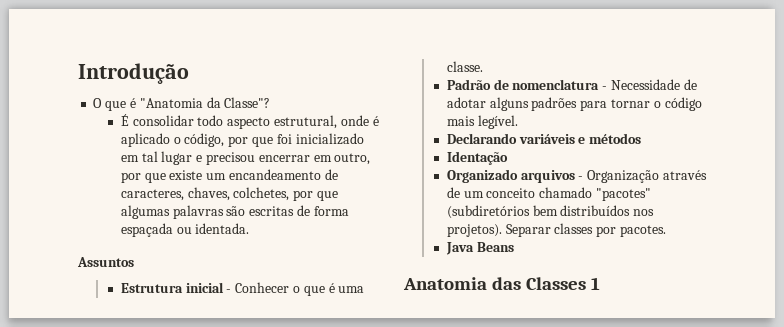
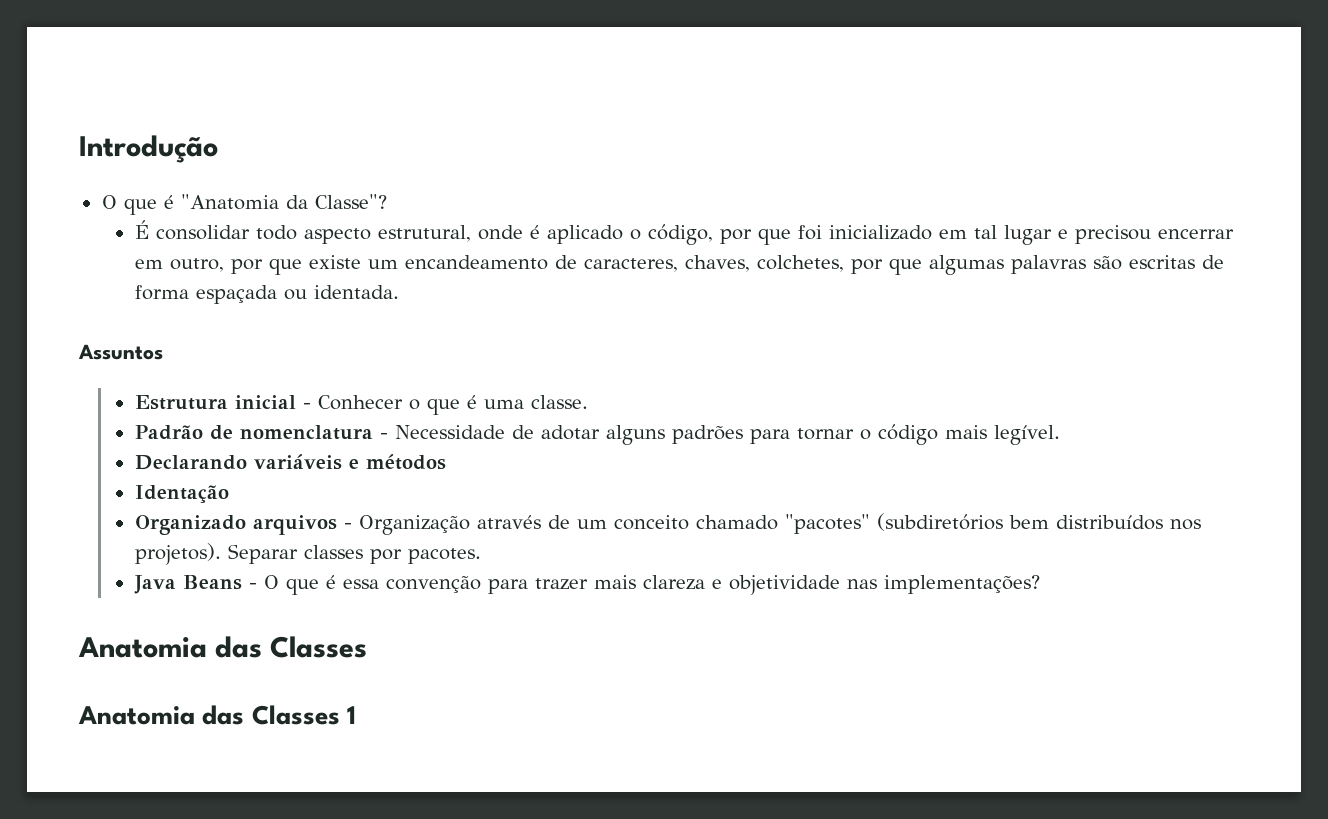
- Java Beans
+ Java Beans - O que é essa convenção para trazer mais clareza e objetividade nas implementações?
+ Anatomia das Classes

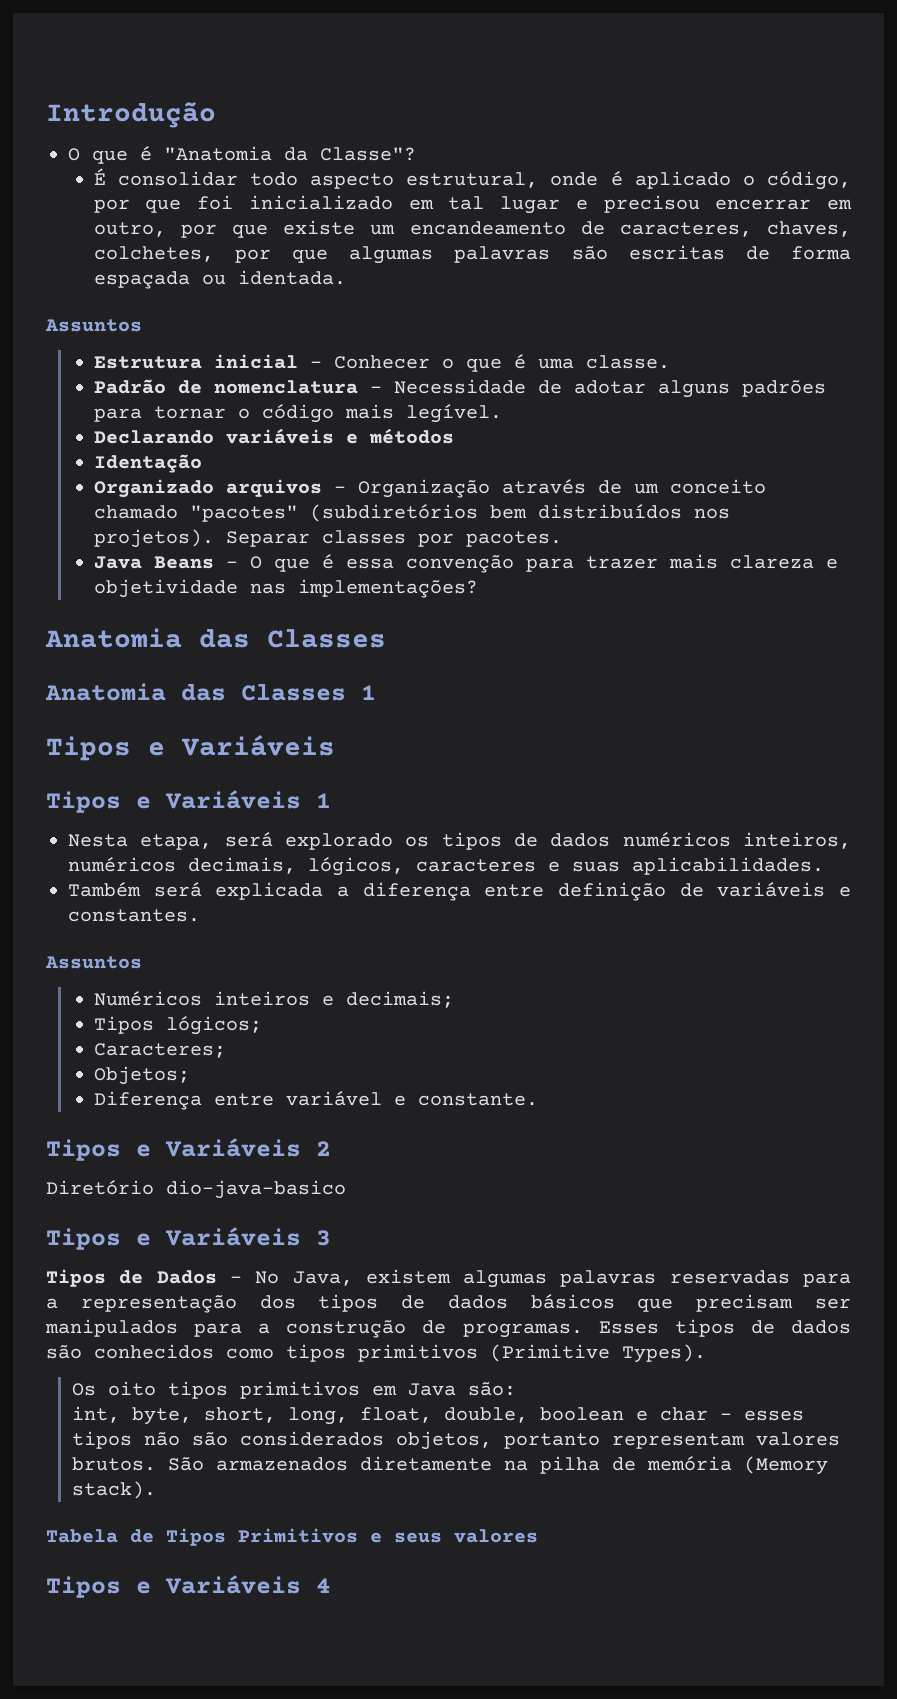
  Anatomia das Classes 1
+ Tipos e Variáveis
+ Tipos e Variáveis 1
+ Nesta etapa, será explorado os tipos de dados numéricos inteiros, numéricos decimais, lógicos, caracteres e suas aplicabilidades.
+ Também será explicada a diferença entre definição de variáveis e constantes.
+ Assuntos
+ Numéricos inteiros e decimais;
+ Tipos lógicos;
+ Caracteres;
+ Objetos;
+ Diferença entre variável e constante.
+ Tipos e Variáveis 2
+ Diretório dio-java-basico
+ Tipos e Variáveis 3
+ Tipos de Dados - No Java, existem algumas palavras reservadas para a representação dos tipos de dados básicos que precisam ser manipulados para a construção de programas. Esses tipos de dados são conhecidos como tipos primitivos (Primitive Types).
+ Os oito tipos primitivos em Java são:
+ int, byte, short, long, float, double, boolean e char - esses tipos não são considerados objetos, portanto representam valores brutos. São armazenados diretamente na pilha de memória (Memory stack).
+ Tabela de Tipos Primitivos e seus valores
+ Tipos e Variáveis 4

